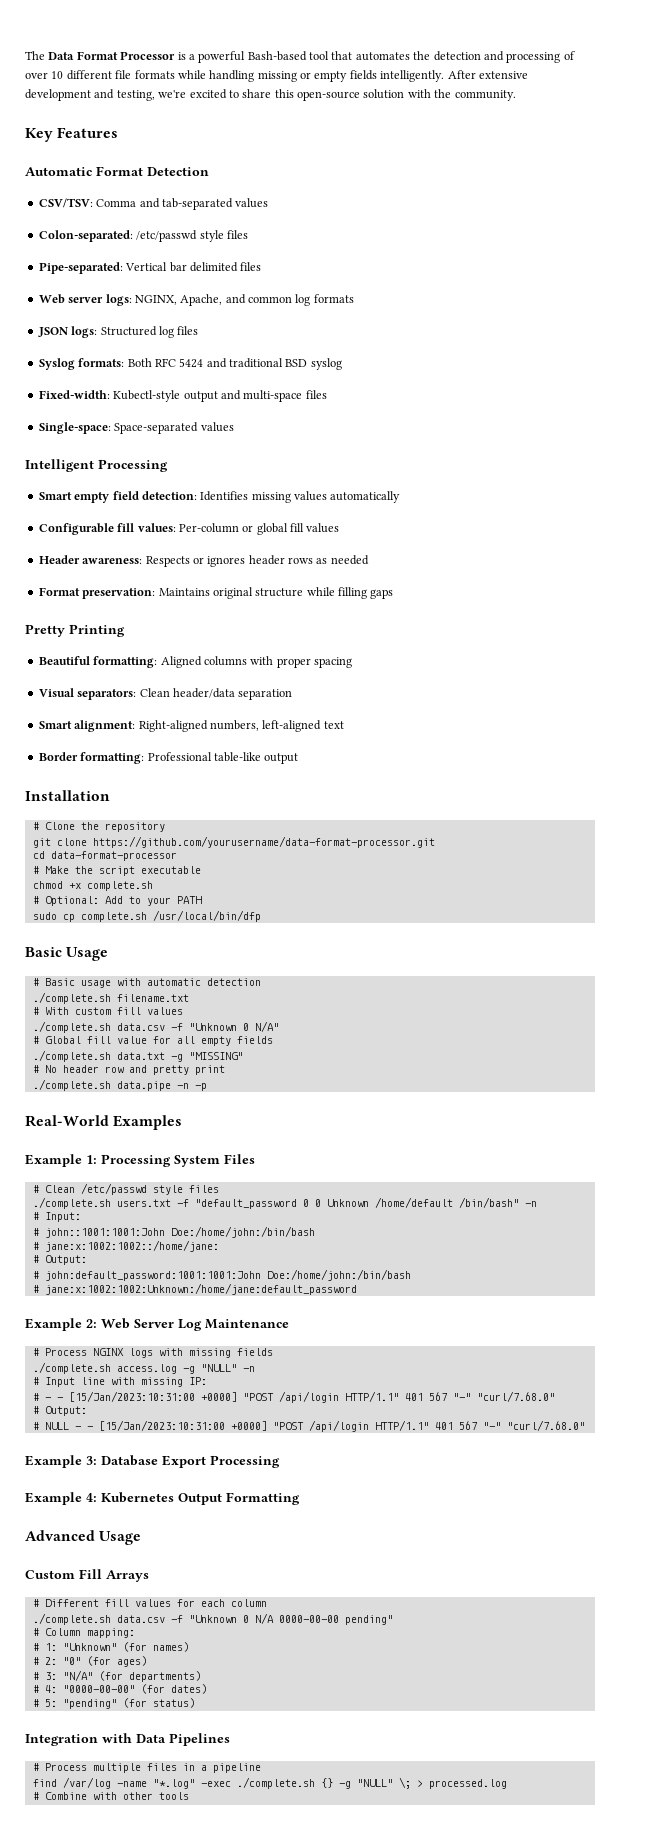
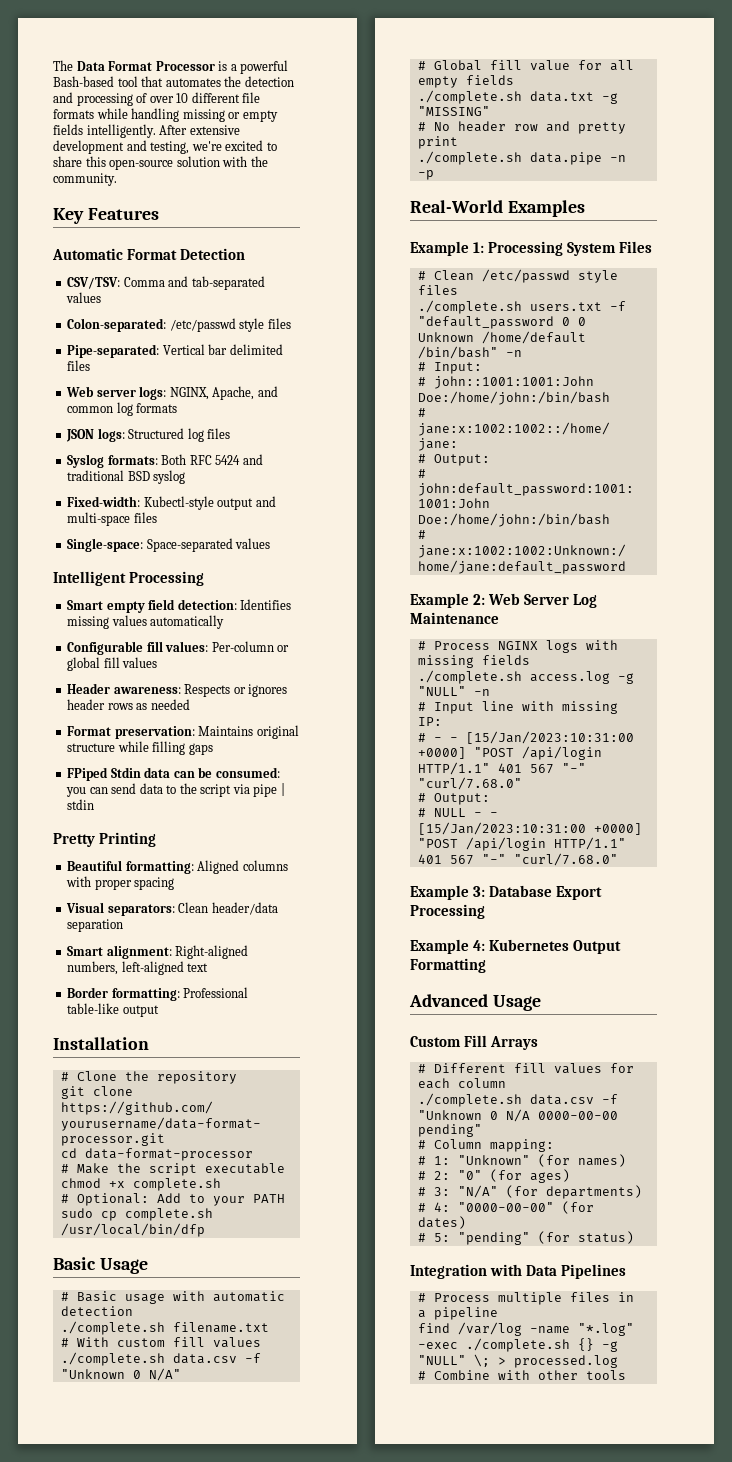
+ FPiped Stdin data can be consumed: you can send data to the script via pipe | stdin

